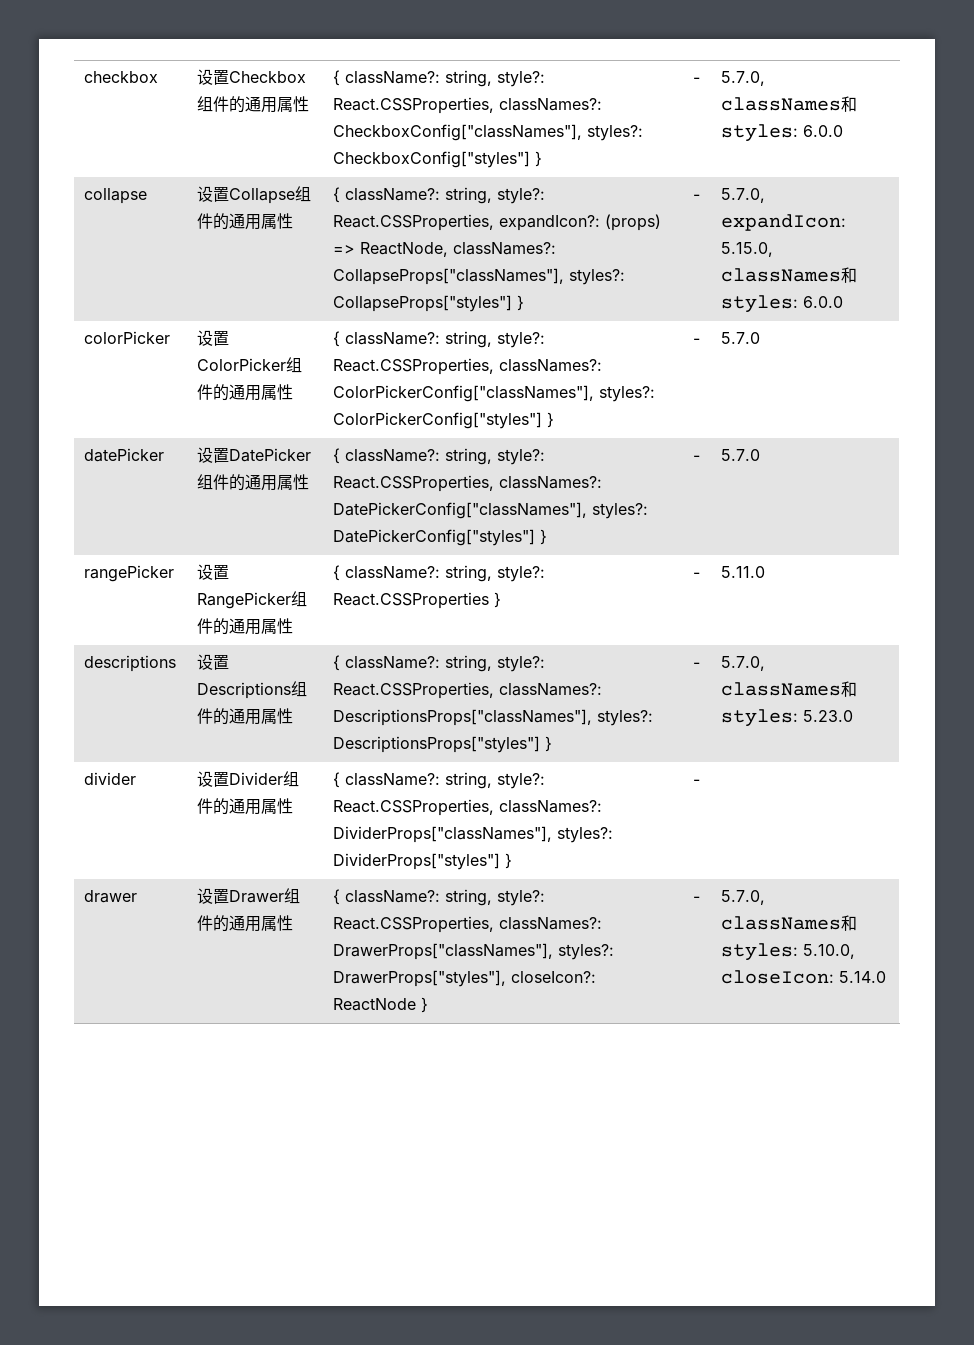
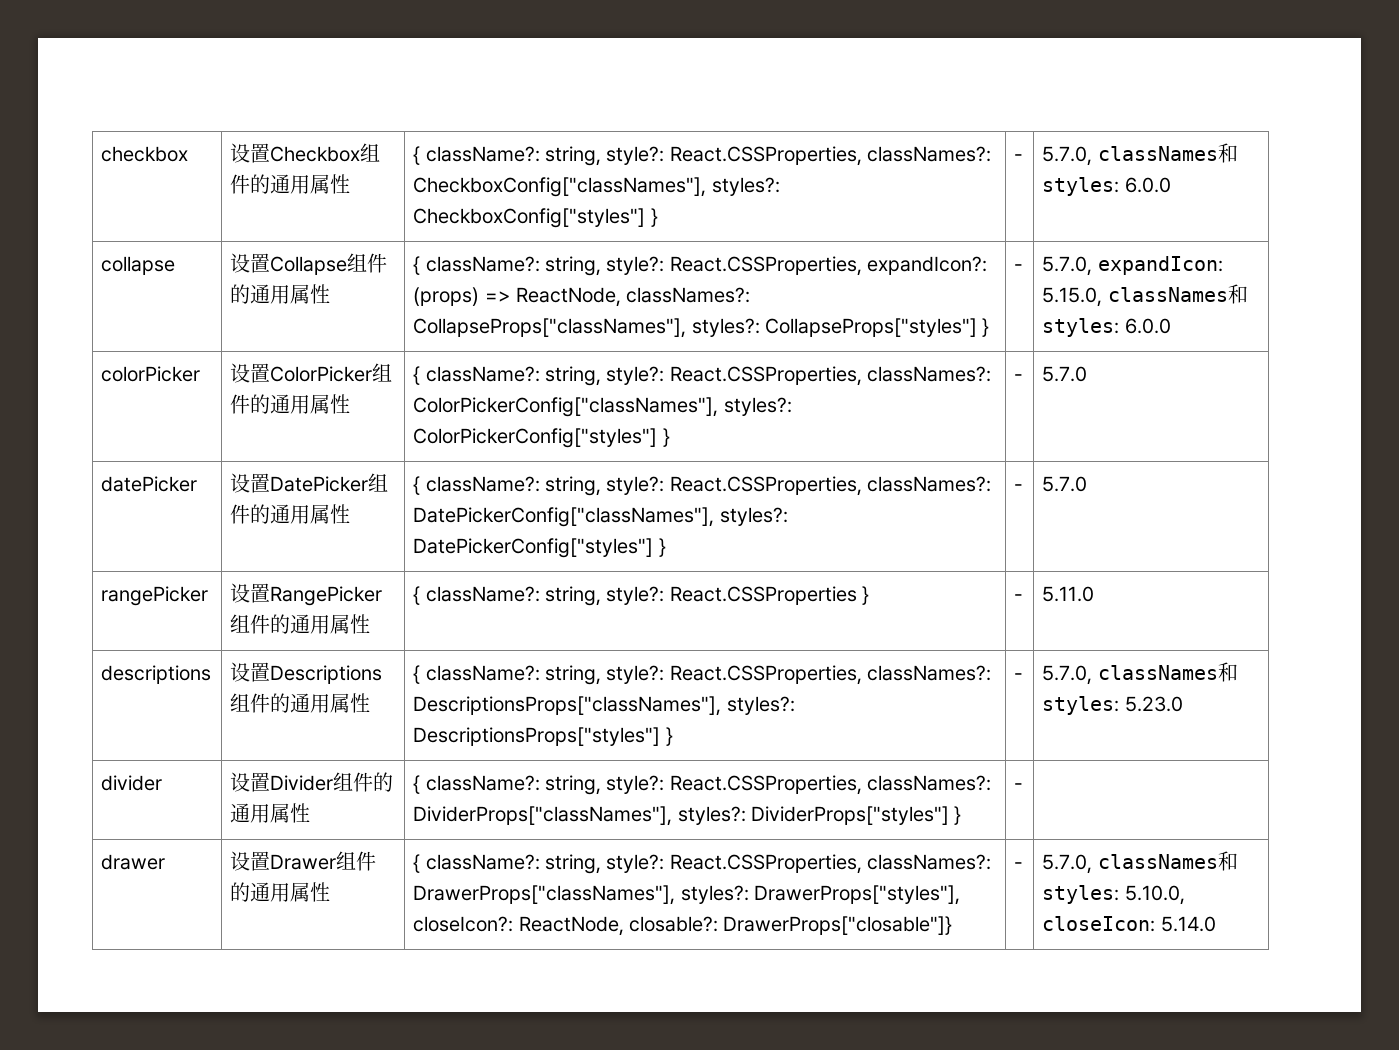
- drawer | 设置Drawer组件的通用属性 | { className?: string, style?: React.CSSProperties, classNames?: DrawerProps["classNames"], styles?: DrawerProps["styles"], closeIcon?: ReactNode } | - | 5.7.0, classNames和styles: 5.10.0, closeIcon: 5.14.0
+ drawer | 设置Drawer组件的通用属性 | { className?: string, style?: React.CSSProperties, classNames?: DrawerProps["classNames"], styles?: DrawerProps["styles"], closeIcon?: ReactNode, closable?: DrawerProps["closable"]} | - | 5.7.0, classNames和styles: 5.10.0, closeIcon: 5.14.0

